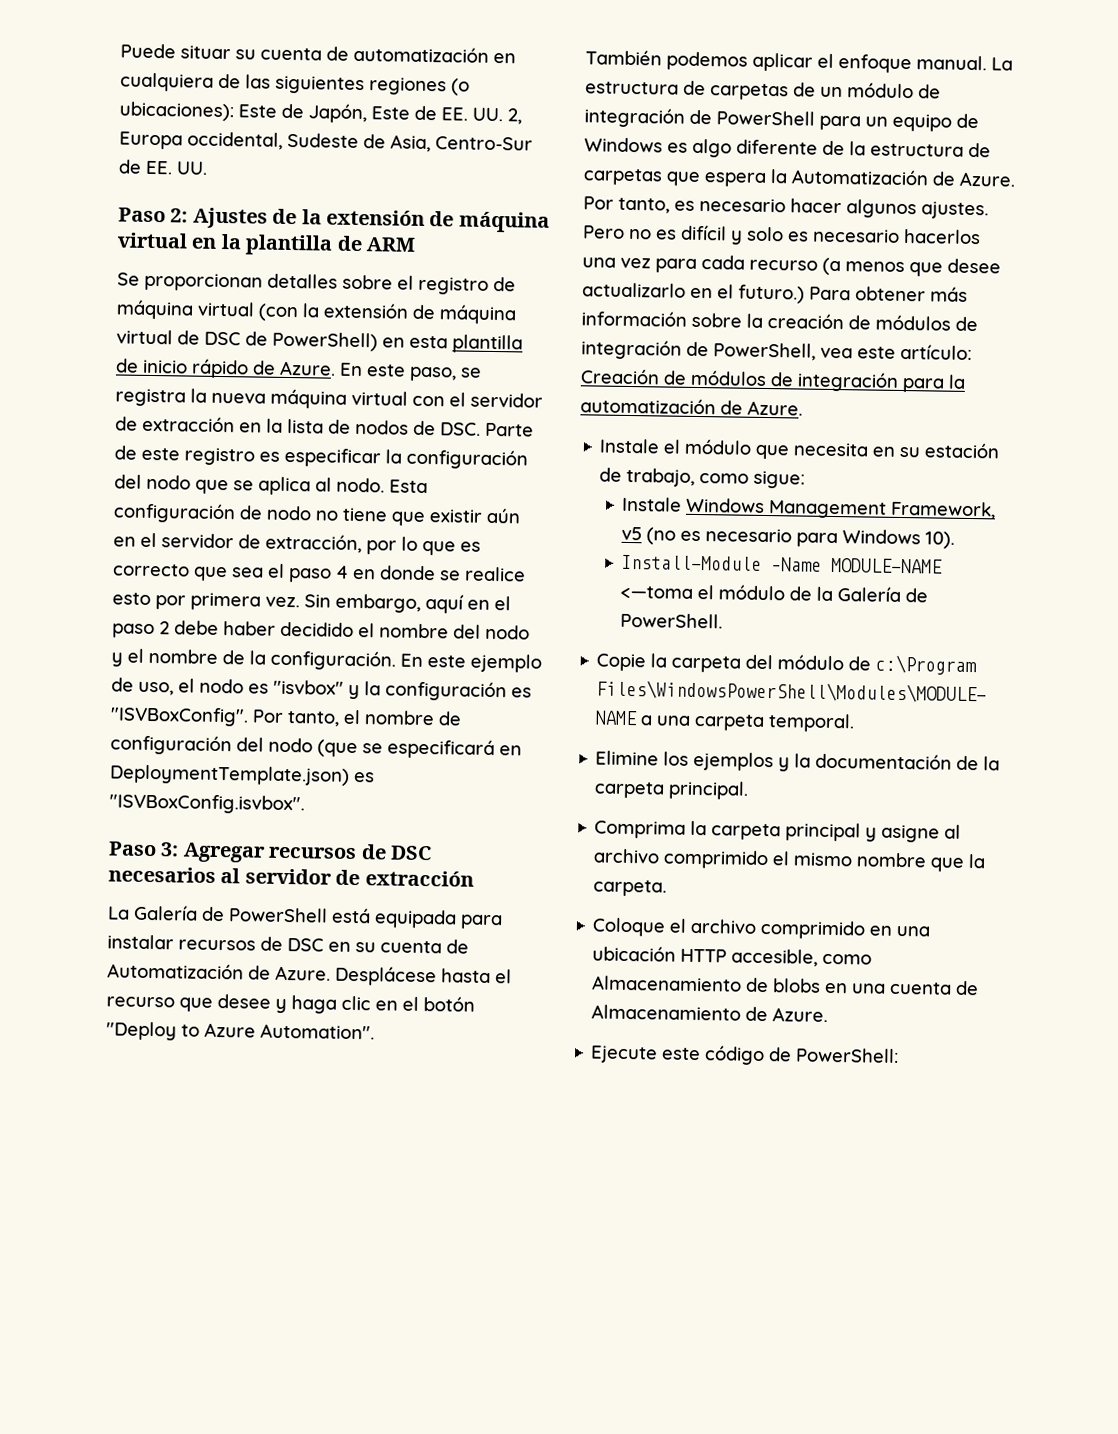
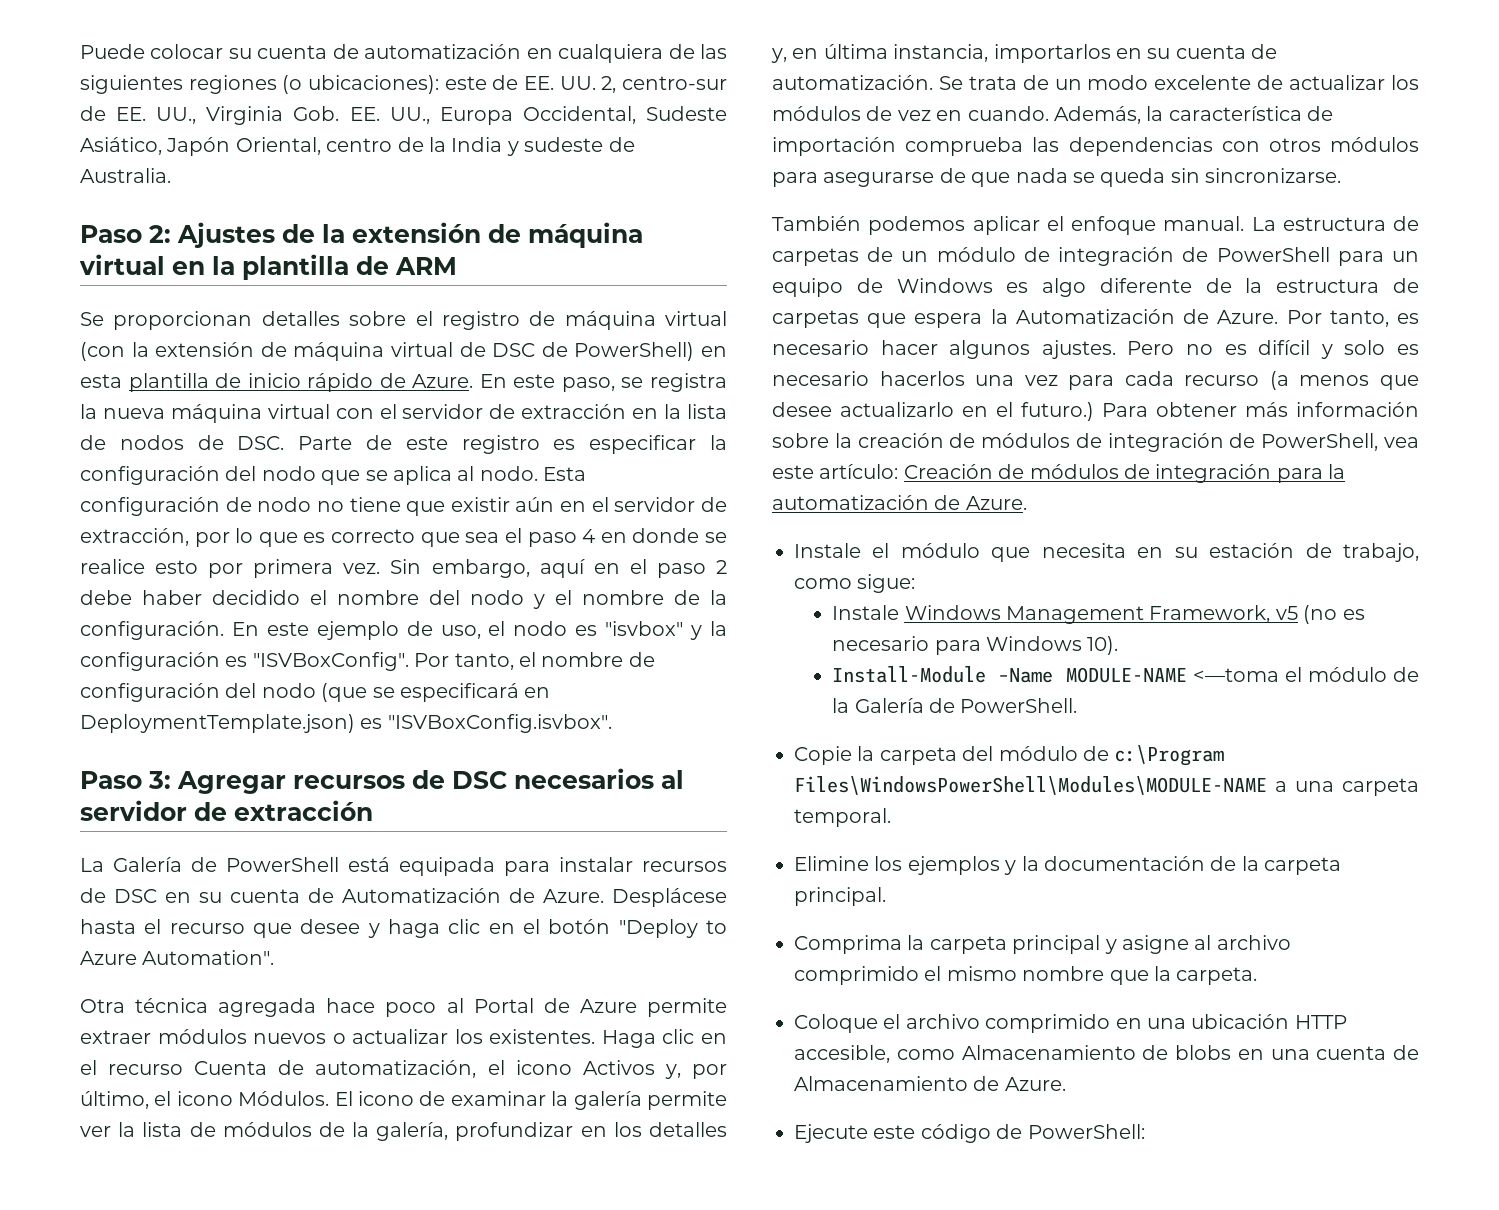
- Puede situar su cuenta de automatización en cualquiera de las siguientes regiones (o ubicaciones): Este de Japón, Este de EE. UU. 2, Europa occidental, Sudeste de Asia, Centro-Sur de EE. UU.
+ Puede colocar su cuenta de automatización en cualquiera de las siguientes regiones (o ubicaciones): este de EE. UU. 2, centro-sur de EE. UU., Virginia Gob. EE. UU., Europa Occidental, Sudeste Asiático, Japón Oriental, centro de la India y sudeste de Australia.
+ Otra técnica agregada hace poco al Portal de Azure permite extraer módulos nuevos o actualizar los existentes. Haga clic en el recurso Cuenta de automatización, el icono Activos y, por último, el icono Módulos. El icono de examinar la galería permite ver la lista de módulos de la galería, profundizar en los detalles y, en última instancia, importarlos en su cuenta de automatización. Se trata de un modo excelente de actualizar los módulos de vez en cuando. Además, la característica de importación comprueba las dependencias con otros módulos para asegurarse de que nada se queda sin sincronizarse.

